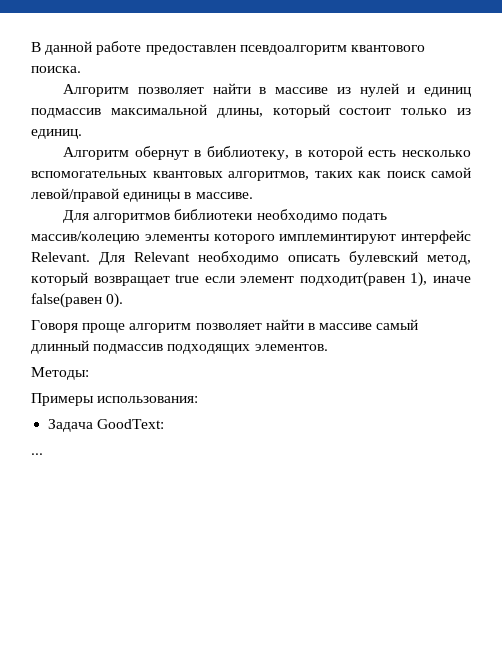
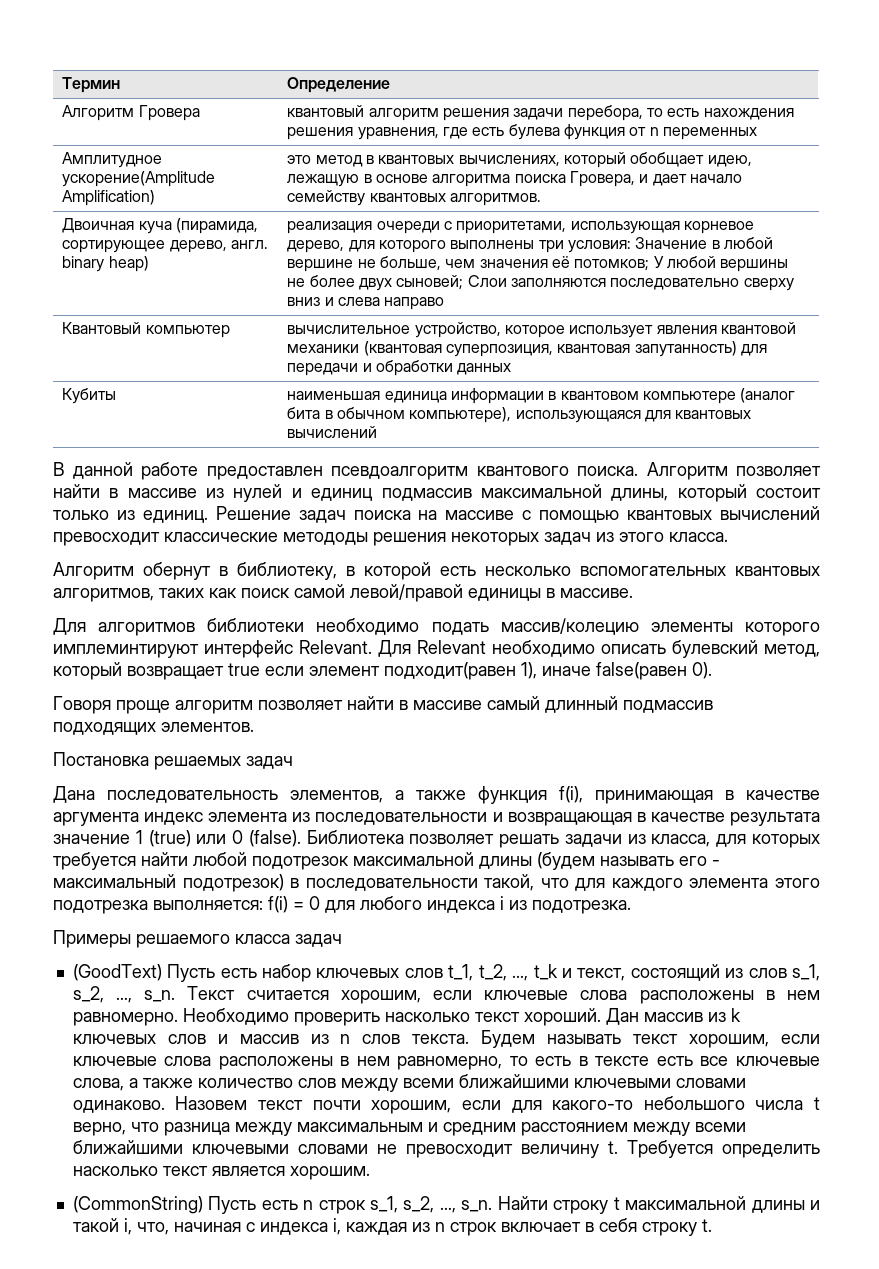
+ Термин | Определение
+ Алгоритм Гровера | квантовый алгоритм решения задачи перебора, то есть нахождения решения уравнения, где есть булева функция от n переменных
+ Амплитудное ускорение(Amplitude Amplification) | это метод в квантовых вычислениях, который обобщает идею, лежащую в основе алгоритма поиска Гровера, и дает начало семейству квантовых алгоритмов.
+ Двоичная куча (пирамида, сортирующее дерево, англ. binary heap) | реализация очереди с приоритетами, использующая корневое дерево, для которого выполнены три условия: Значение в любой вершине не больше, чем значения её потомков; У любой вершины не более двух сыновей; Слои заполняются последовательно сверху вниз и слева направо
+ Квантовый компьютер | вычислительное устройство, которое использует явления квантовой механики (квантовая суперпозиция, квантовая запутанность) для передачи и обработки данных
+ Кубиты | наименьшая единица информации в квантовом компьютере (аналог бита в обычном компьютере), использующаяся для квантовых вычислений
- В данной работе предоставлен псевдоалгоритм квантового поиска.
- Алгоритм позволяет найти в массиве из нулей и единиц подмассив максимальной длины, который состоит только из единиц.
+ В данной работе предоставлен псевдоалгоритм квантового поиска. Алгоритм позволяет найти в массиве из нулей и единиц подмассив максимальной длины, который состоит только из единиц. Решение задач поиска на массиве с помощью квантовых вычислений превосходит классические метододы решения некоторых задач из этого класса.
- Методы:
- Примеры использования:
- Задача GoodText:
- ...
+ Постановка решаемых задач
+ Дана последовательность элементов, а также функция f(i), принимающая в качестве аргумента индекс элемента из последовательности и возвращающая в качестве результата значение 1 (true) или 0 (false). Библиотека позволяет решать задачи из класса, для которых требуется найти любой подотрезок максимальной длины (будем называть его - максимальный подотрезок) в последовательности такой, что для каждого элемента этого подотрезка выполняется: f(i) = 0 для любого индекса i из подотрезка.
+ Примеры решаемого класса задач
+ (GoodText) Пусть есть набор ключевых слов t_1, t_2, ..., t_k и текст, состоящий из слов s_1, s_2, …, s_n. Текст считается хорошим, если ключевые слова расположены в нем равномерно. Необходимо проверить насколько текст хороший. Дан массив из k ключевых слов и массив из n слов текста. Будем называть текст хорошим, если ключевые слова расположены в нем равномерно, то есть в тексте есть все ключевые слова, а также количество слов между всеми ближайшими ключевыми словами одинаково. Назовем текст почти хорошим, если для какого-то небольшого числа t верно, что разница между максимальным и средним расстоянием между всеми ближайшими ключевыми словами не превосходит величину t. Требуется определить насколько текст является хорошим.
+ (CommonString) Пусть есть n строк s_1, s_2, …, s_n. Найти строку t максимальной длины и такой i, что, начиная с индекса i, каждая из n строк включает в себя строку t.

